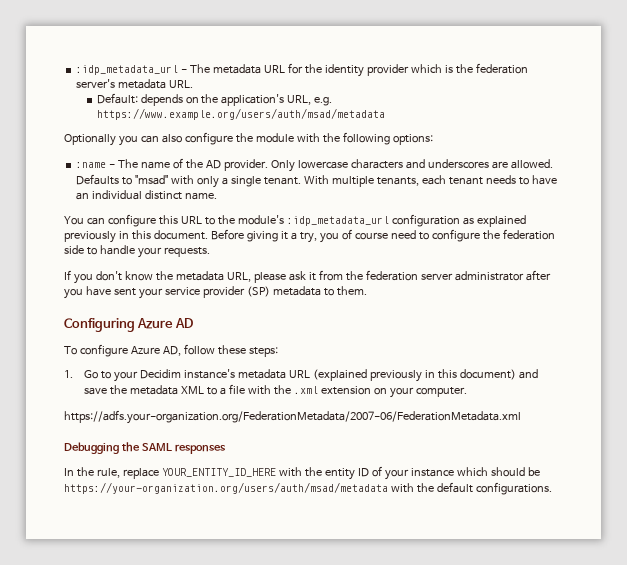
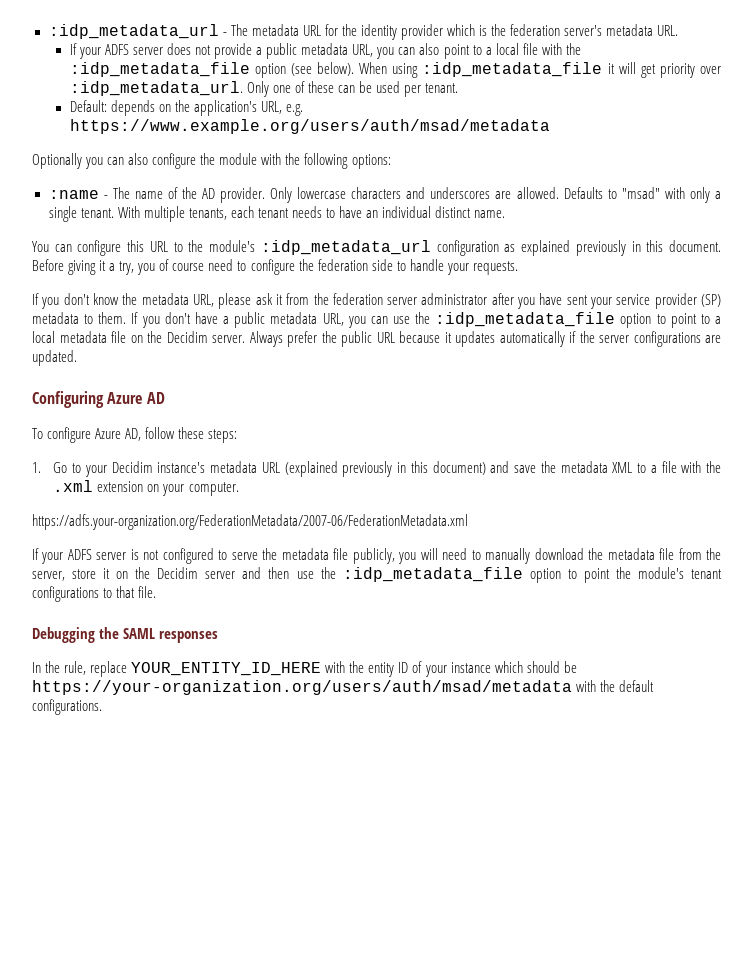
+ If your ADFS server does not provide a public metadata URL, you can also point to a local file with the :idp_metadata_file option (see below). When using :idp_metadata_file it will get priority over :idp_metadata_url. Only one of these can be used per tenant.
+ If you don't have a public metadata URL, you can use the :idp_metadata_file option to point to a local metadata file on the Decidim server. Always prefer the public URL because it updates automatically if the server configurations are updated.
+ If your ADFS server is not configured to serve the metadata file publicly, you will need to manually download the metadata file from the server, store it on the Decidim server and then use the :idp_metadata_file option to point the module's tenant configurations to that file.

